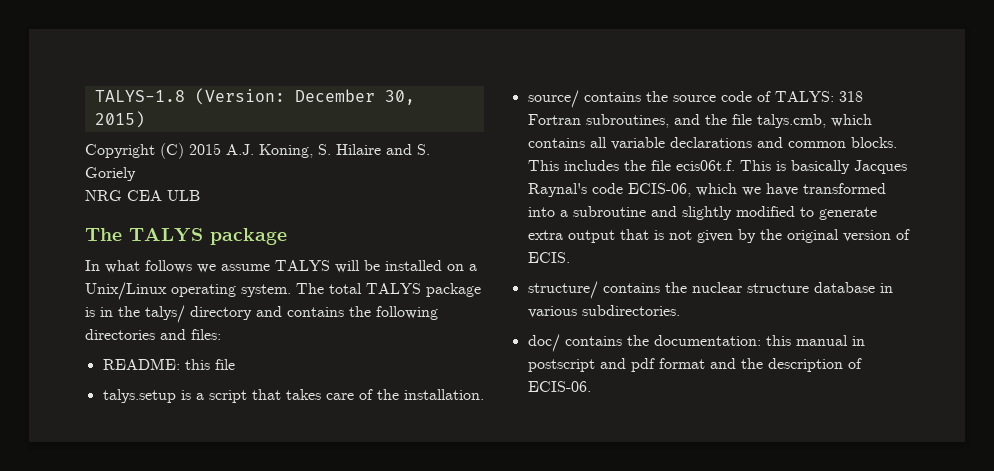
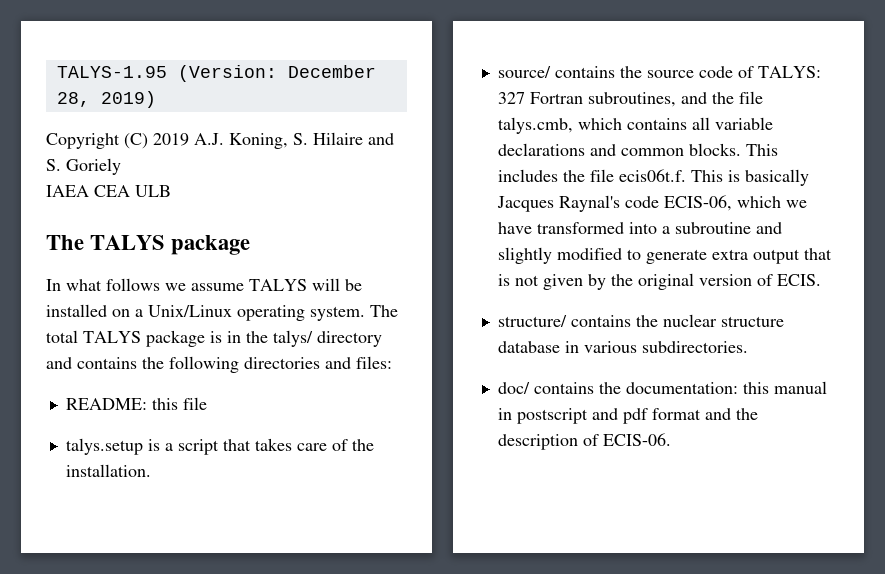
- TALYS-1.8 (Version: December 30, 2015)
+ TALYS-1.95 (Version: December 28, 2019)
- Copyright (C) 2015 A.J. Koning, S. Hilaire and S. Goriely
+ Copyright (C) 2019 A.J. Koning, S. Hilaire and S. Goriely
- NRG CEA ULB
+ IAEA CEA ULB
- source/ contains the source code of TALYS: 318 Fortran subroutines, and the file talys.cmb, which contains all variable declarations and common blocks.
+ source/ contains the source code of TALYS: 327 Fortran subroutines, and the file talys.cmb, which contains all variable declarations and common blocks.

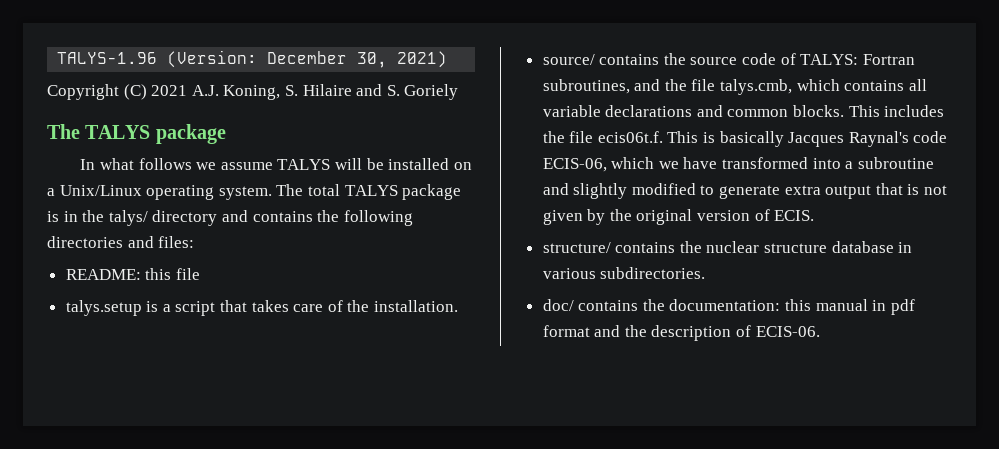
- TALYS-1.95 (Version: December 28, 2019)
+ TALYS-1.96 (Version: December 30, 2021)
- Copyright (C) 2019 A.J. Koning, S. Hilaire and S. Goriely
+ Copyright (C) 2021 A.J. Koning, S. Hilaire and S. Goriely
- IAEA CEA ULB
- source/ contains the source code of TALYS: 327 Fortran subroutines, and the file talys.cmb, which contains all variable declarations and common blocks.
+ source/ contains the source code of TALYS: Fortran subroutines, and the file talys.cmb, which contains all variable declarations and common blocks.
- doc/ contains the documentation: this manual in postscript and pdf format and the description of ECIS-06.
+ doc/ contains the documentation: this manual in pdf format and the description of ECIS-06.

